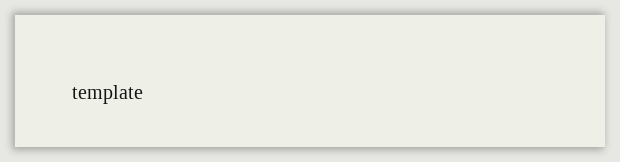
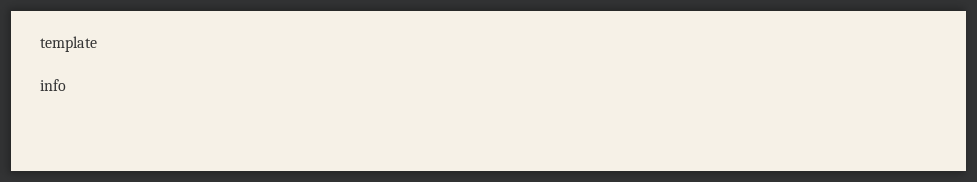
+ info

